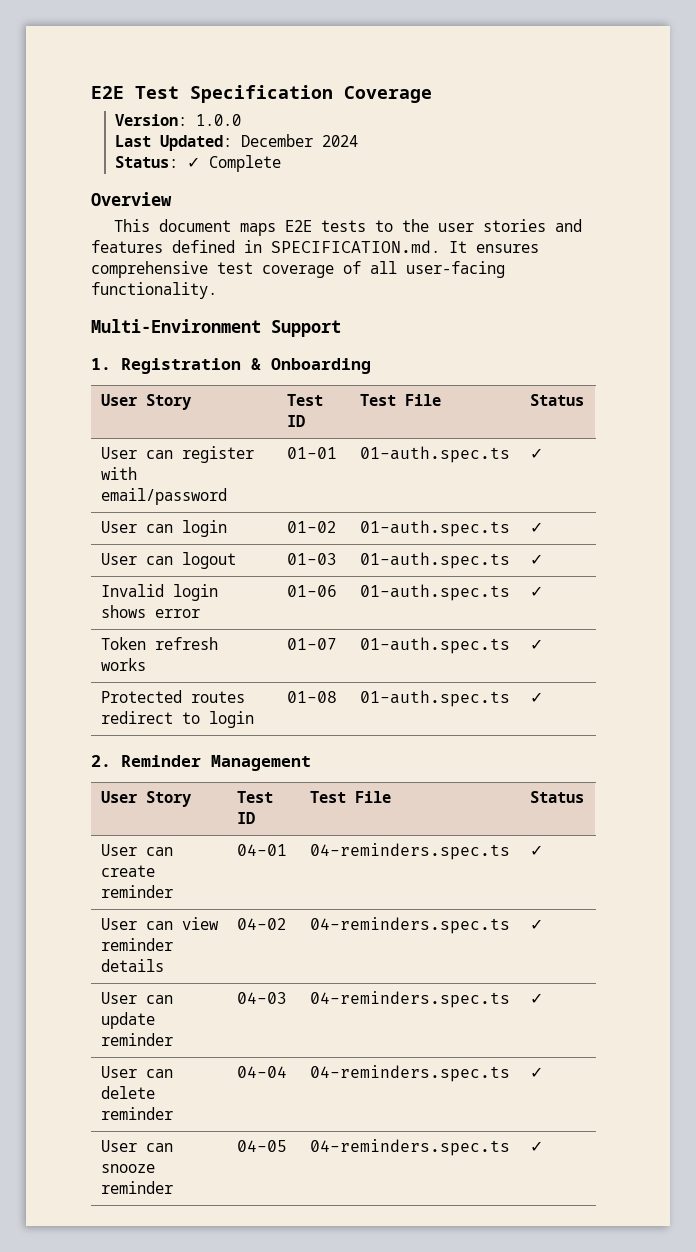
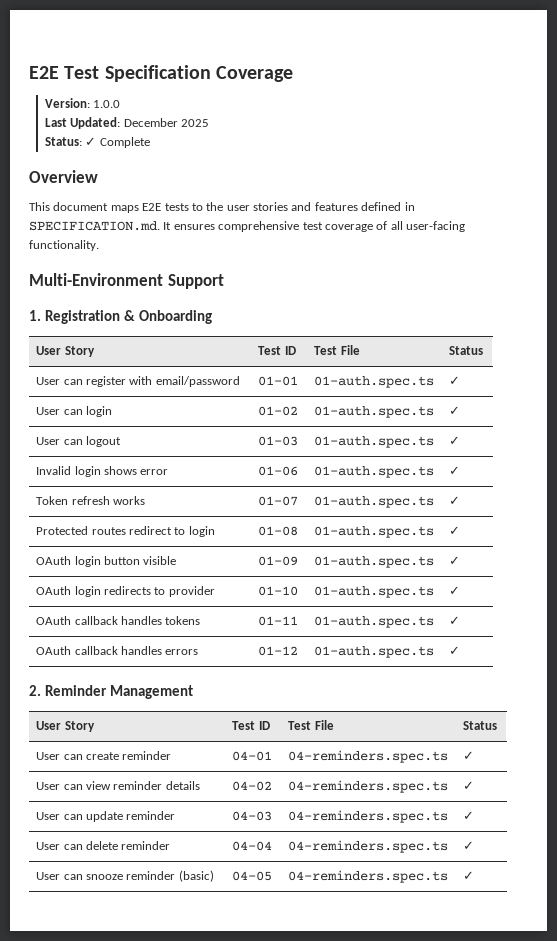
- Last Updated: December 2024
+ Last Updated: December 2025
+ OAuth login button visible | 01-09 | 01-auth.spec.ts | ✓
+ OAuth login redirects to provider | 01-10 | 01-auth.spec.ts | ✓
+ OAuth callback handles tokens | 01-11 | 01-auth.spec.ts | ✓
+ OAuth callback handles errors | 01-12 | 01-auth.spec.ts | ✓
- User can snooze reminder | 04-05 | 04-reminders.spec.ts | ✓
+ User can snooze reminder (basic) | 04-05 | 04-reminders.spec.ts | ✓

